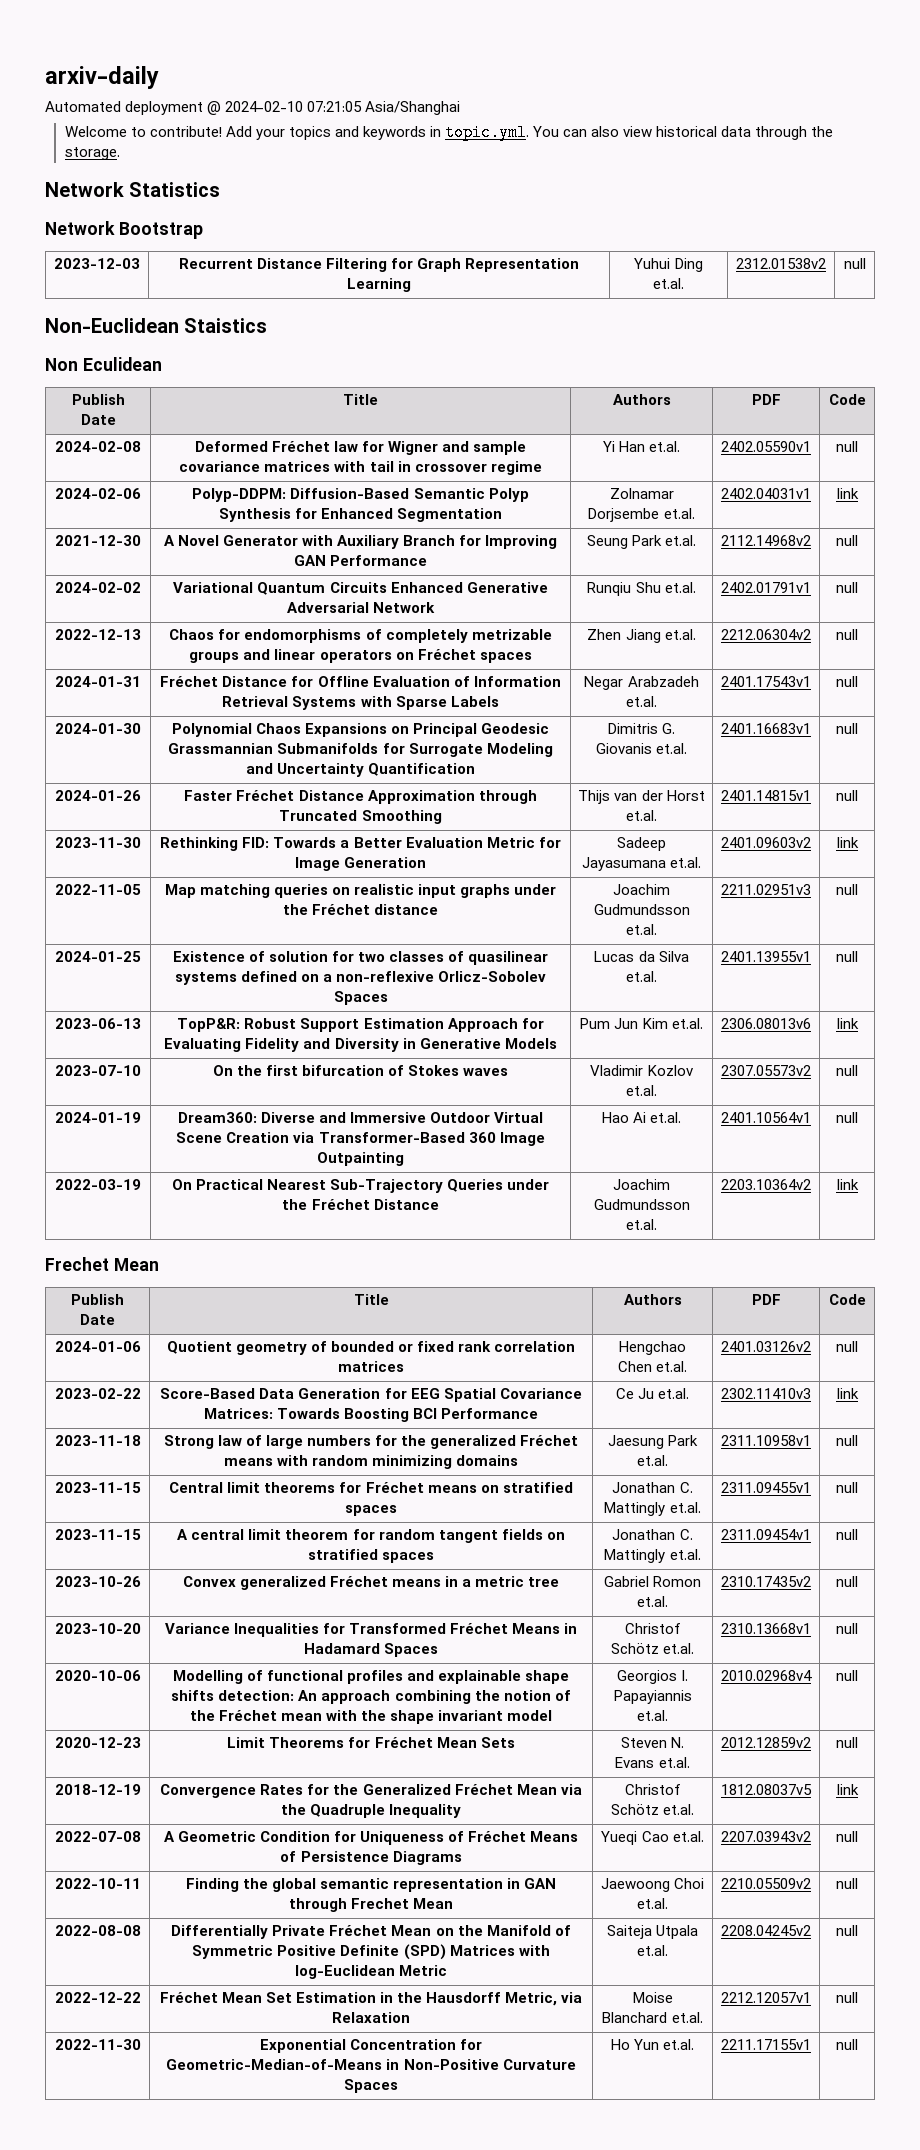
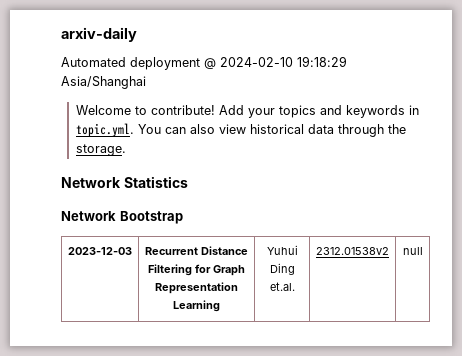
- Automated deployment @ 2024-02-10 07:21:05 Asia/Shanghai
+ Automated deployment @ 2024-02-10 19:18:29 Asia/Shanghai
- Non-Euclidean Staistics
- Non Eculidean
- Publish Date | Title | Authors | PDF | Code
- 2024-02-08 | Deformed Fréchet law for Wigner and sample covariance matrices with tail in crossover regime | Yi Han et.al. | 2402.05590v1 | null
- 2024-02-06 | Polyp-DDPM: Diffusion-Based Semantic Polyp Synthesis for Enhanced Segmentation | Zolnamar Dorjsembe et.al. | 2402.04031v1 | link
- 2021-12-30 | A Novel Generator with Auxiliary Branch for Improving GAN Performance | Seung Park et.al. | 2112.14968v2 | null
- 2024-02-02 | Variational Quantum Circuits Enhanced Generative Adversarial Network | Runqiu Shu et.al. | 2402.01791v1 | null
- 2022-12-13 | Chaos for endomorphisms of completely metrizable groups and linear operators on Fréchet spaces | Zhen Jiang et.al. | 2212.06304v2 | null
- 2024-01-31 | Fréchet Distance for Offline Evaluation of Information Retrieval Systems with Sparse Labels | Negar Arabzadeh et.al. | 2401.17543v1 | null
- 2024-01-30 | Polynomial Chaos Expansions on Principal Geodesic Grassmannian Submanifolds for Surrogate Modeling and Uncertainty Quantification | Dimitris G. Giovanis et.al. | 2401.16683v1 | null
- 2024-01-26 | Faster Fréchet Distance Approximation through Truncated Smoothing | Thijs van der Horst et.al. | 2401.14815v1 | null
- 2023-11-30 | Rethinking FID: Towards a Better Evaluation Metric for Image Generation | Sadeep Jayasumana et.al. | 2401.09603v2 | link
- 2022-11-05 | Map matching queries on realistic input graphs under the Fréchet distance | Joachim Gudmundsson et.al. | 2211.02951v3 | null
- 2024-01-25 | Existence of solution for two classes of quasilinear systems defined on a non-reflexive Orlicz-Sobolev Spaces | Lucas da Silva et.al. | 2401.13955v1 | null
- 2023-06-13 | TopP&R: Robust Support Estimation Approach for Evaluating Fidelity and Diversity in Generative Models | Pum Jun Kim et.al. | 2306.08013v6 | link
- 2023-07-10 | On the first bifurcation of Stokes waves | Vladimir Kozlov et.al. | 2307.05573v2 | null
- 2024-01-19 | Dream360: Diverse and Immersive Outdoor Virtual Scene Creation via Transformer-Based 360 Image Outpainting | Hao Ai et.al. | 2401.10564v1 | null
- 2022-03-19 | On Practical Nearest Sub-Trajectory Queries under the Fréchet Distance | Joachim Gudmundsson et.al. | 2203.10364v2 | link
- Frechet Mean
- Publish Date | Title | Authors | PDF | Code
- 2024-01-06 | Quotient geometry of bounded or fixed rank correlation matrices | Hengchao Chen et.al. | 2401.03126v2 | null
- 2023-02-22 | Score-Based Data Generation for EEG Spatial Covariance Matrices: Towards Boosting BCI Performance | Ce Ju et.al. | 2302.11410v3 | link
- 2023-11-18 | Strong law of large numbers for the generalized Fréchet means with random minimizing domains | Jaesung Park et.al. | 2311.10958v1 | null
- 2023-11-15 | Central limit theorems for Fréchet means on stratified spaces | Jonathan C. Mattingly et.al. | 2311.09455v1 | null
- 2023-11-15 | A central limit theorem for random tangent fields on stratified spaces | Jonathan C. Mattingly et.al. | 2311.09454v1 | null
- 2023-10-26 | Convex generalized Fréchet means in a metric tree | Gabriel Romon et.al. | 2310.17435v2 | null
- 2023-10-20 | Variance Inequalities for Transformed Fréchet Means in Hadamard Spaces | Christof Schötz et.al. | 2310.13668v1 | null
- 2020-10-06 | Modelling of functional profiles and explainable shape shifts detection: An approach combining the notion of the Fréchet mean with the shape invariant model | Georgios I. Papayiannis et.al. | 2010.02968v4 | null
- 2020-12-23 | Limit Theorems for Fréchet Mean Sets | Steven N. Evans et.al. | 2012.12859v2 | null
- 2018-12-19 | Convergence Rates for the Generalized Fréchet Mean via the Quadruple Inequality | Christof Schötz et.al. | 1812.08037v5 | link
- 2022-07-08 | A Geometric Condition for Uniqueness of Fréchet Means of Persistence Diagrams | Yueqi Cao et.al. | 2207.03943v2 | null
- 2022-10-11 | Finding the global semantic representation in GAN through Frechet Mean | Jaewoong Choi et.al. | 2210.05509v2 | null
- 2022-08-08 | Differentially Private Fréchet Mean on the Manifold of Symmetric Positive Definite (SPD) Matrices with log-Euclidean Metric | Saiteja Utpala et.al. | 2208.04245v2 | null
- 2022-12-22 | Fréchet Mean Set Estimation in the Hausdorff Metric, via Relaxation | Moise Blanchard et.al. | 2212.12057v1 | null
- 2022-11-30 | Exponential Concentration for Geometric-Median-of-Means in Non-Positive Curvature Spaces | Ho Yun et.al. | 2211.17155v1 | null

